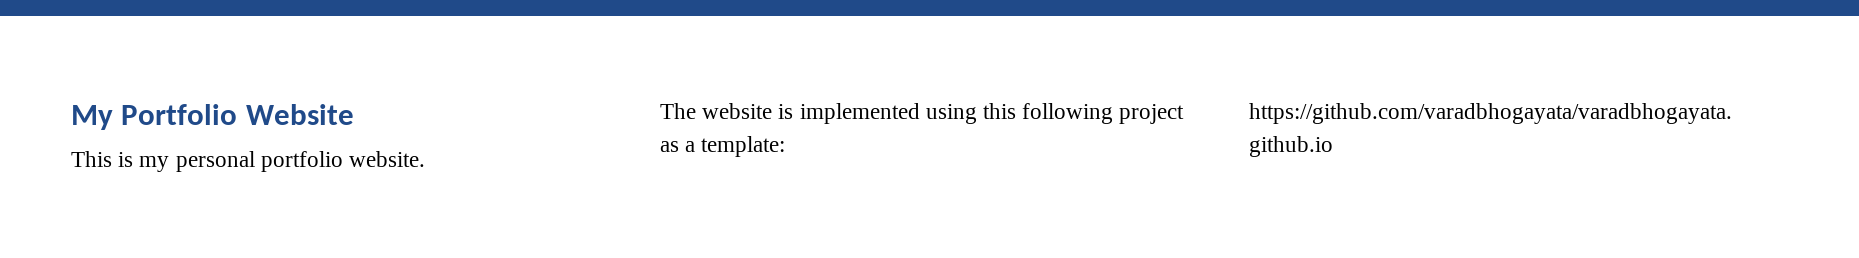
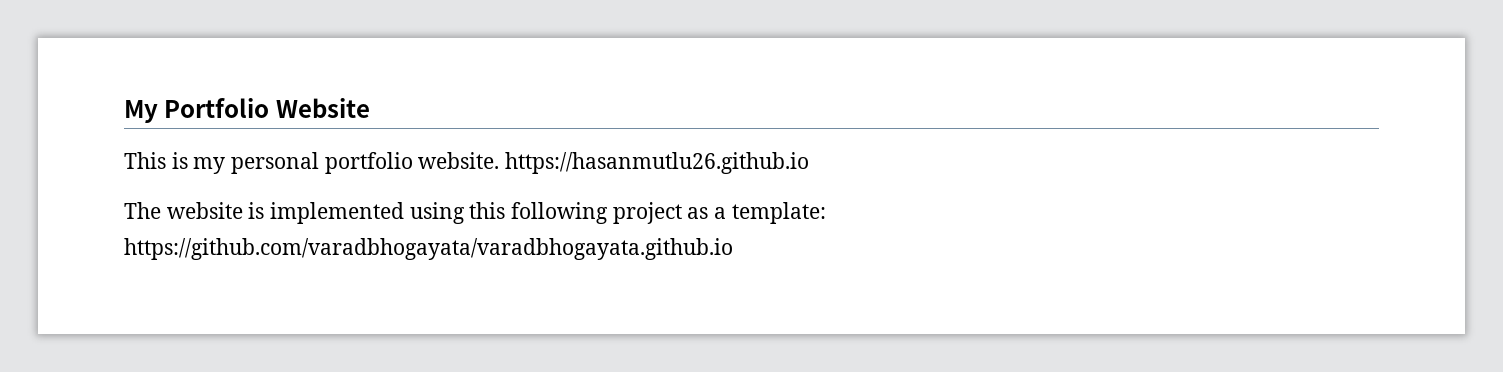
- This is my personal portfolio website.
+ This is my personal portfolio website. https://hasanmutlu26.github.io

